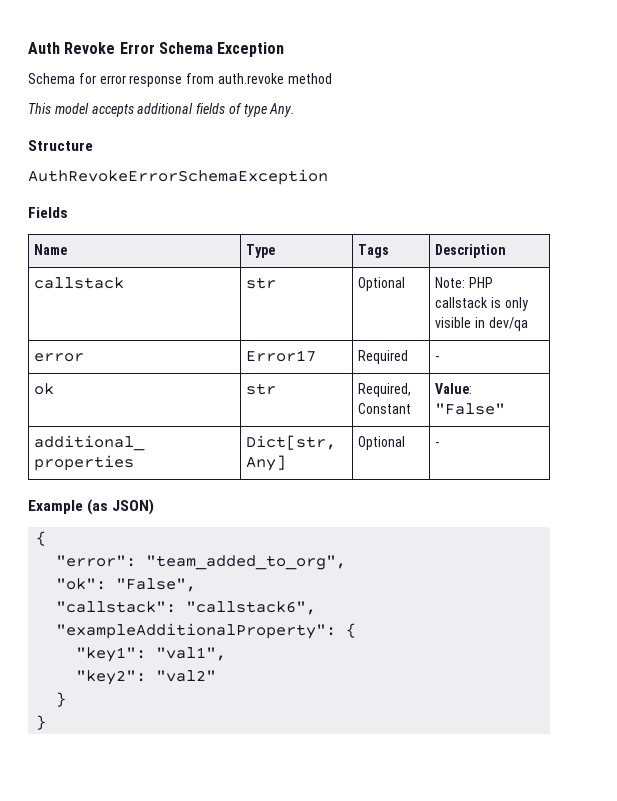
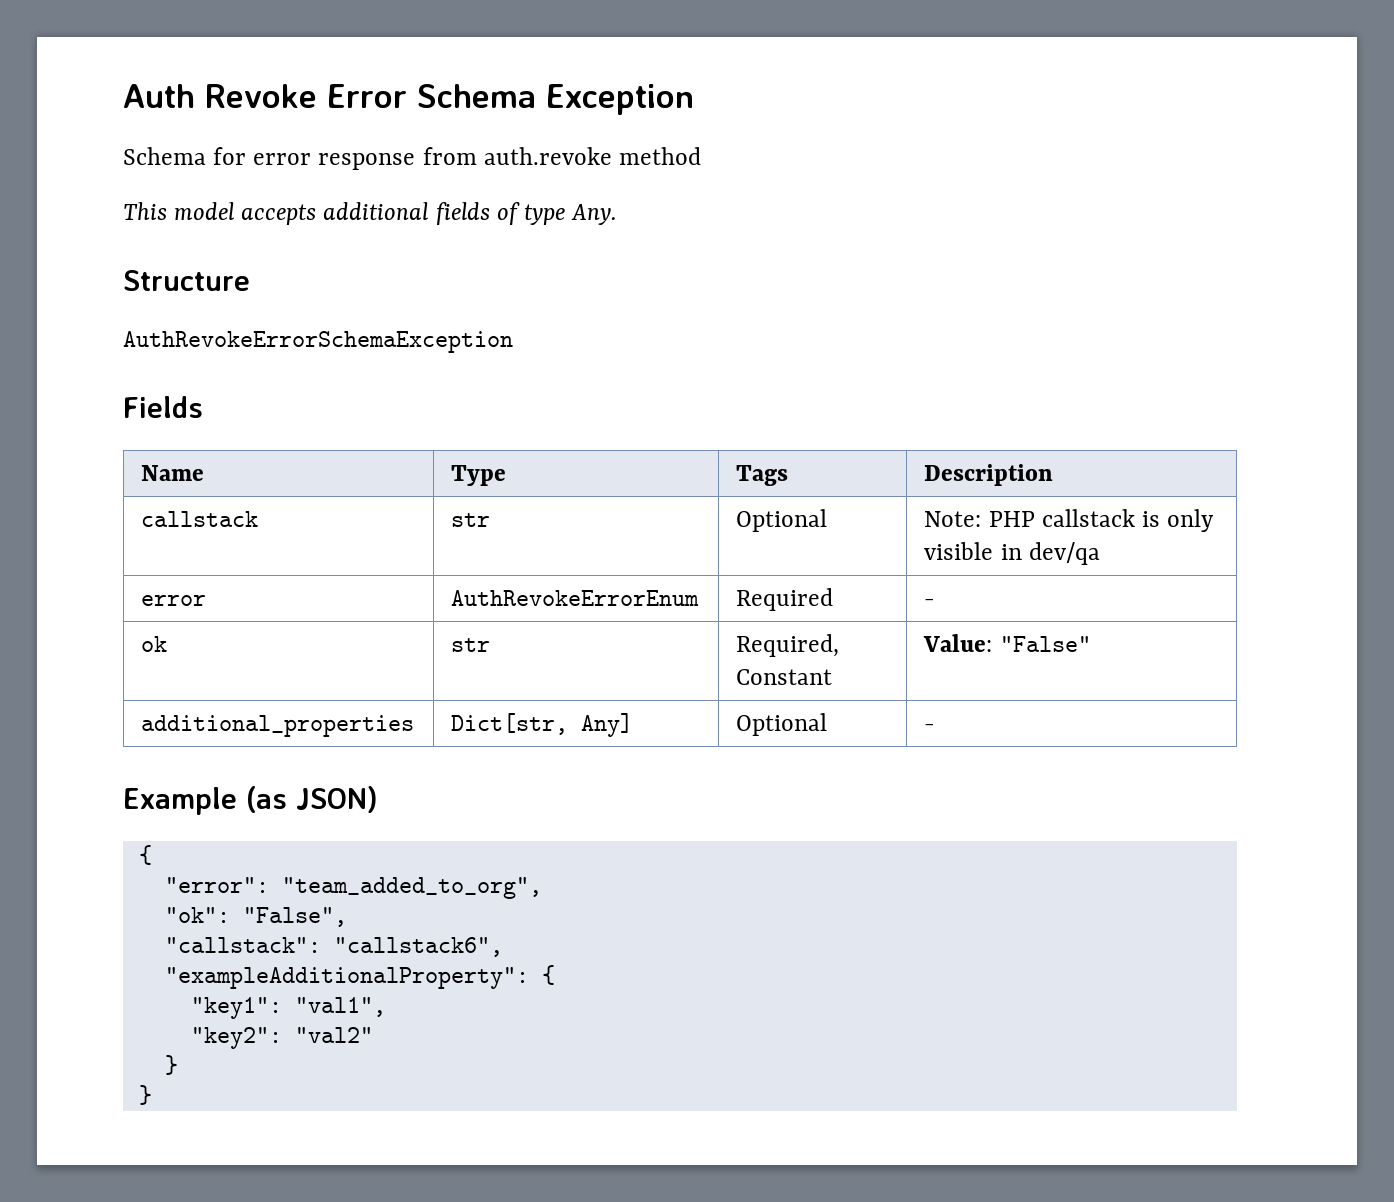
- error | Error17 | Required | -
+ error | AuthRevokeErrorEnum | Required | -

